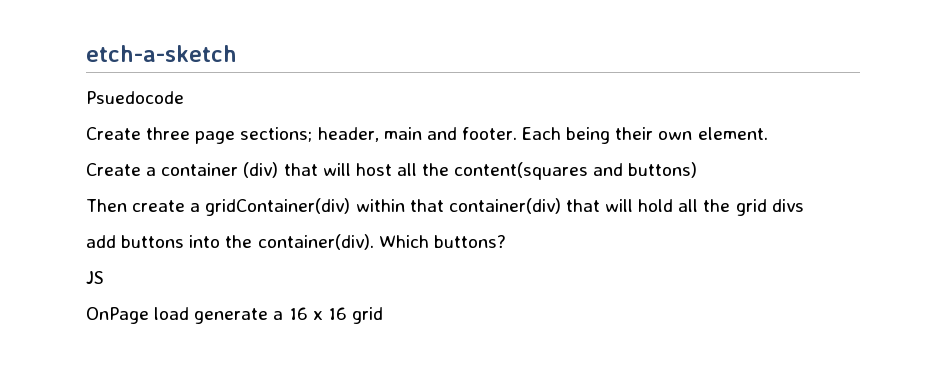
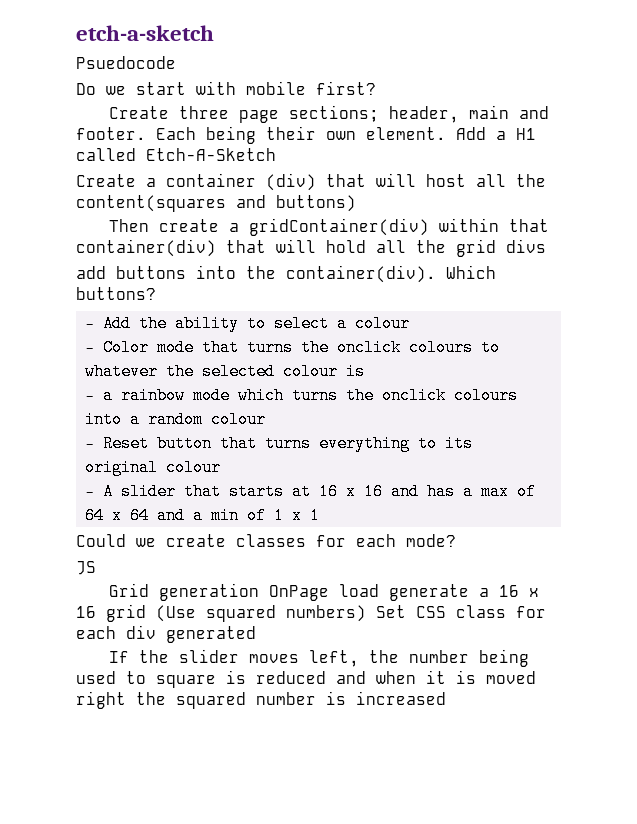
+ Do we start with mobile first?
+ Add a H1 called Etch-A-Sketch
+ — Add the ability to select a colour
+ — Color mode that turns the onclick colours to whatever the selected colour is
+ — a rainbow mode which turns the onclick colours into a random colour
+ — Reset button that turns everything to its original colour
+ — A slider that starts at 16 x 16 and has a max of 64 x 64 and a min of 1 x 1
+ Could we create classes for each mode?
- OnPage load generate a 16 x 16 grid
+ Grid generation OnPage load generate a 16 x 16 grid (Use squared numbers) Set CSS class for each div generated
+ If the slider moves left, the number being used to square is reduced and when it is moved right the squared number is increased

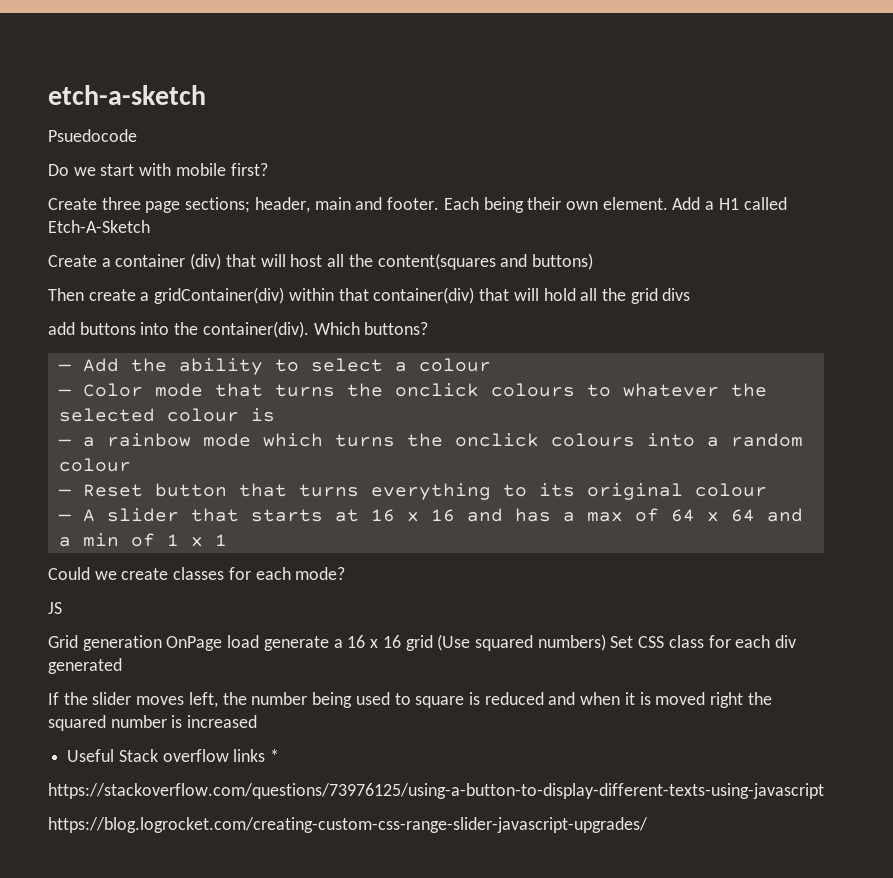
+ Useful Stack overflow links *
+ https://stackoverflow.com/questions/73976125/using-a-button-to-display-different-texts-using-javascript
+ https://blog.logrocket.com/creating-custom-css-range-slider-javascript-upgrades/

